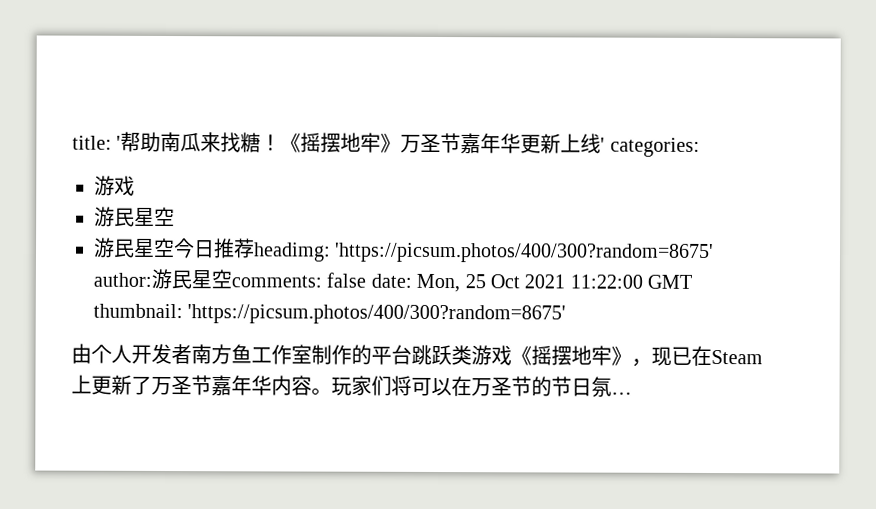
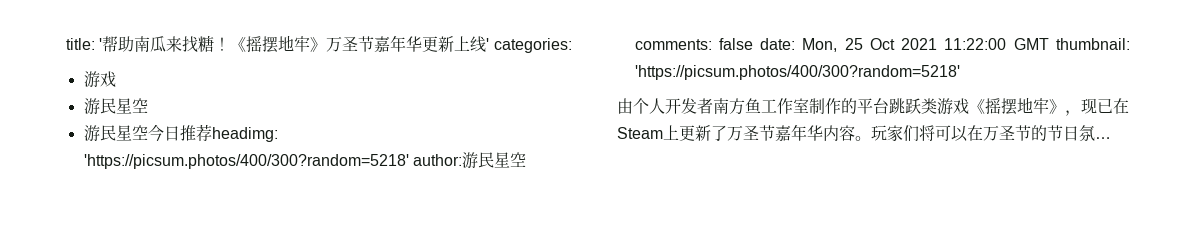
- 游民星空今日推荐headimg: 'https://picsum.photos/400/300?random=8675' author:游民星空comments: false date: Mon, 25 Oct 2021 11:22:00 GMT thumbnail: 'https://picsum.photos/400/300?random=8675'
+ 游民星空今日推荐headimg: 'https://picsum.photos/400/300?random=5218' author:游民星空comments: false date: Mon, 25 Oct 2021 11:22:00 GMT thumbnail: 'https://picsum.photos/400/300?random=5218'

